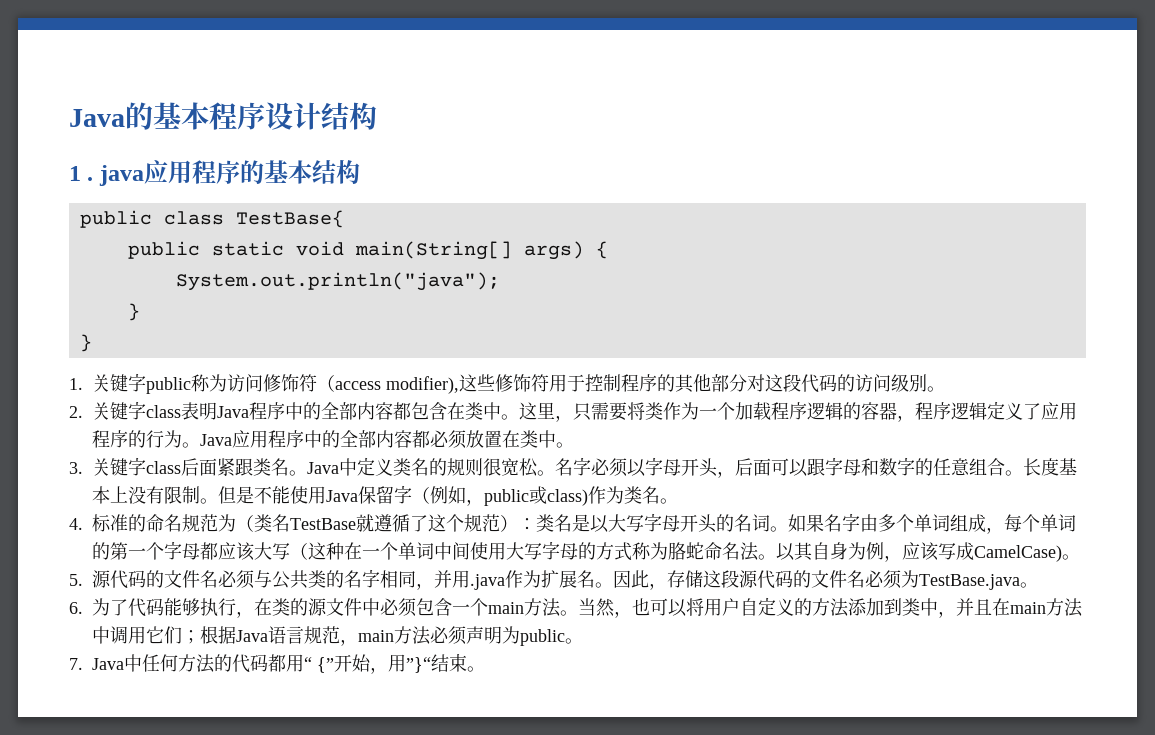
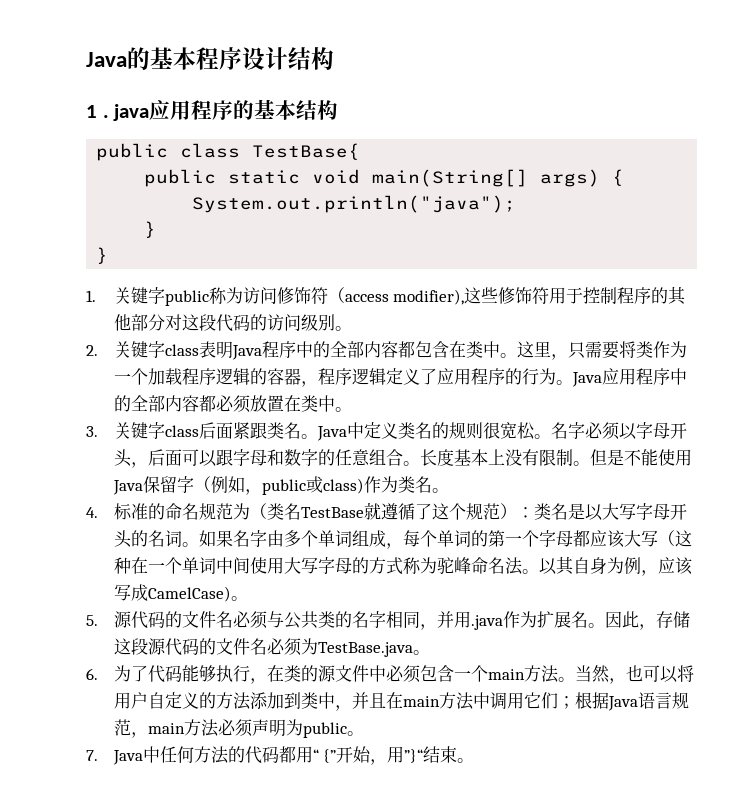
- 如果名字由多个单词组成，每个单词的第一个字母都应该大写（这种在一个单词中间使用大写字母的方式称为胳蛇命名法。
+ 如果名字由多个单词组成，每个单词的第一个字母都应该大写（这种在一个单词中间使用大写字母的方式称为驼峰命名法。

